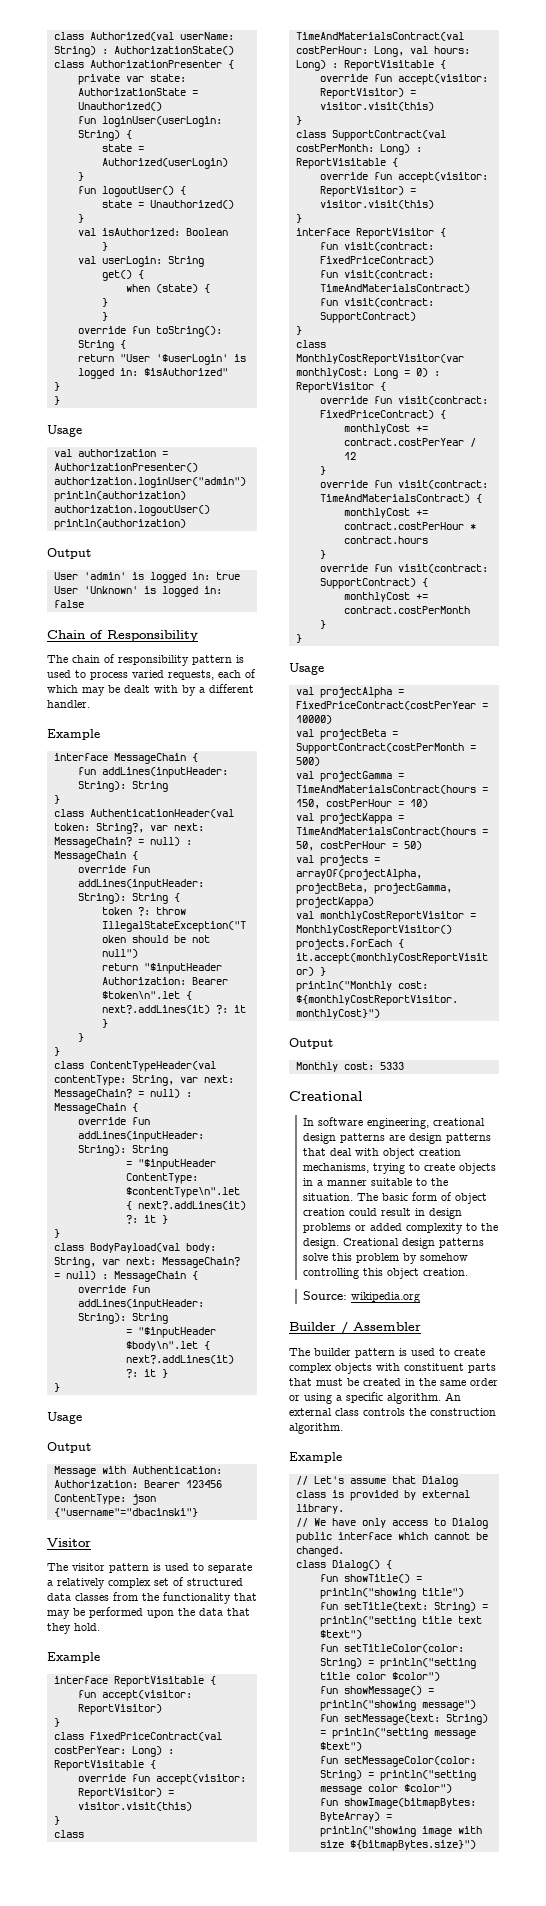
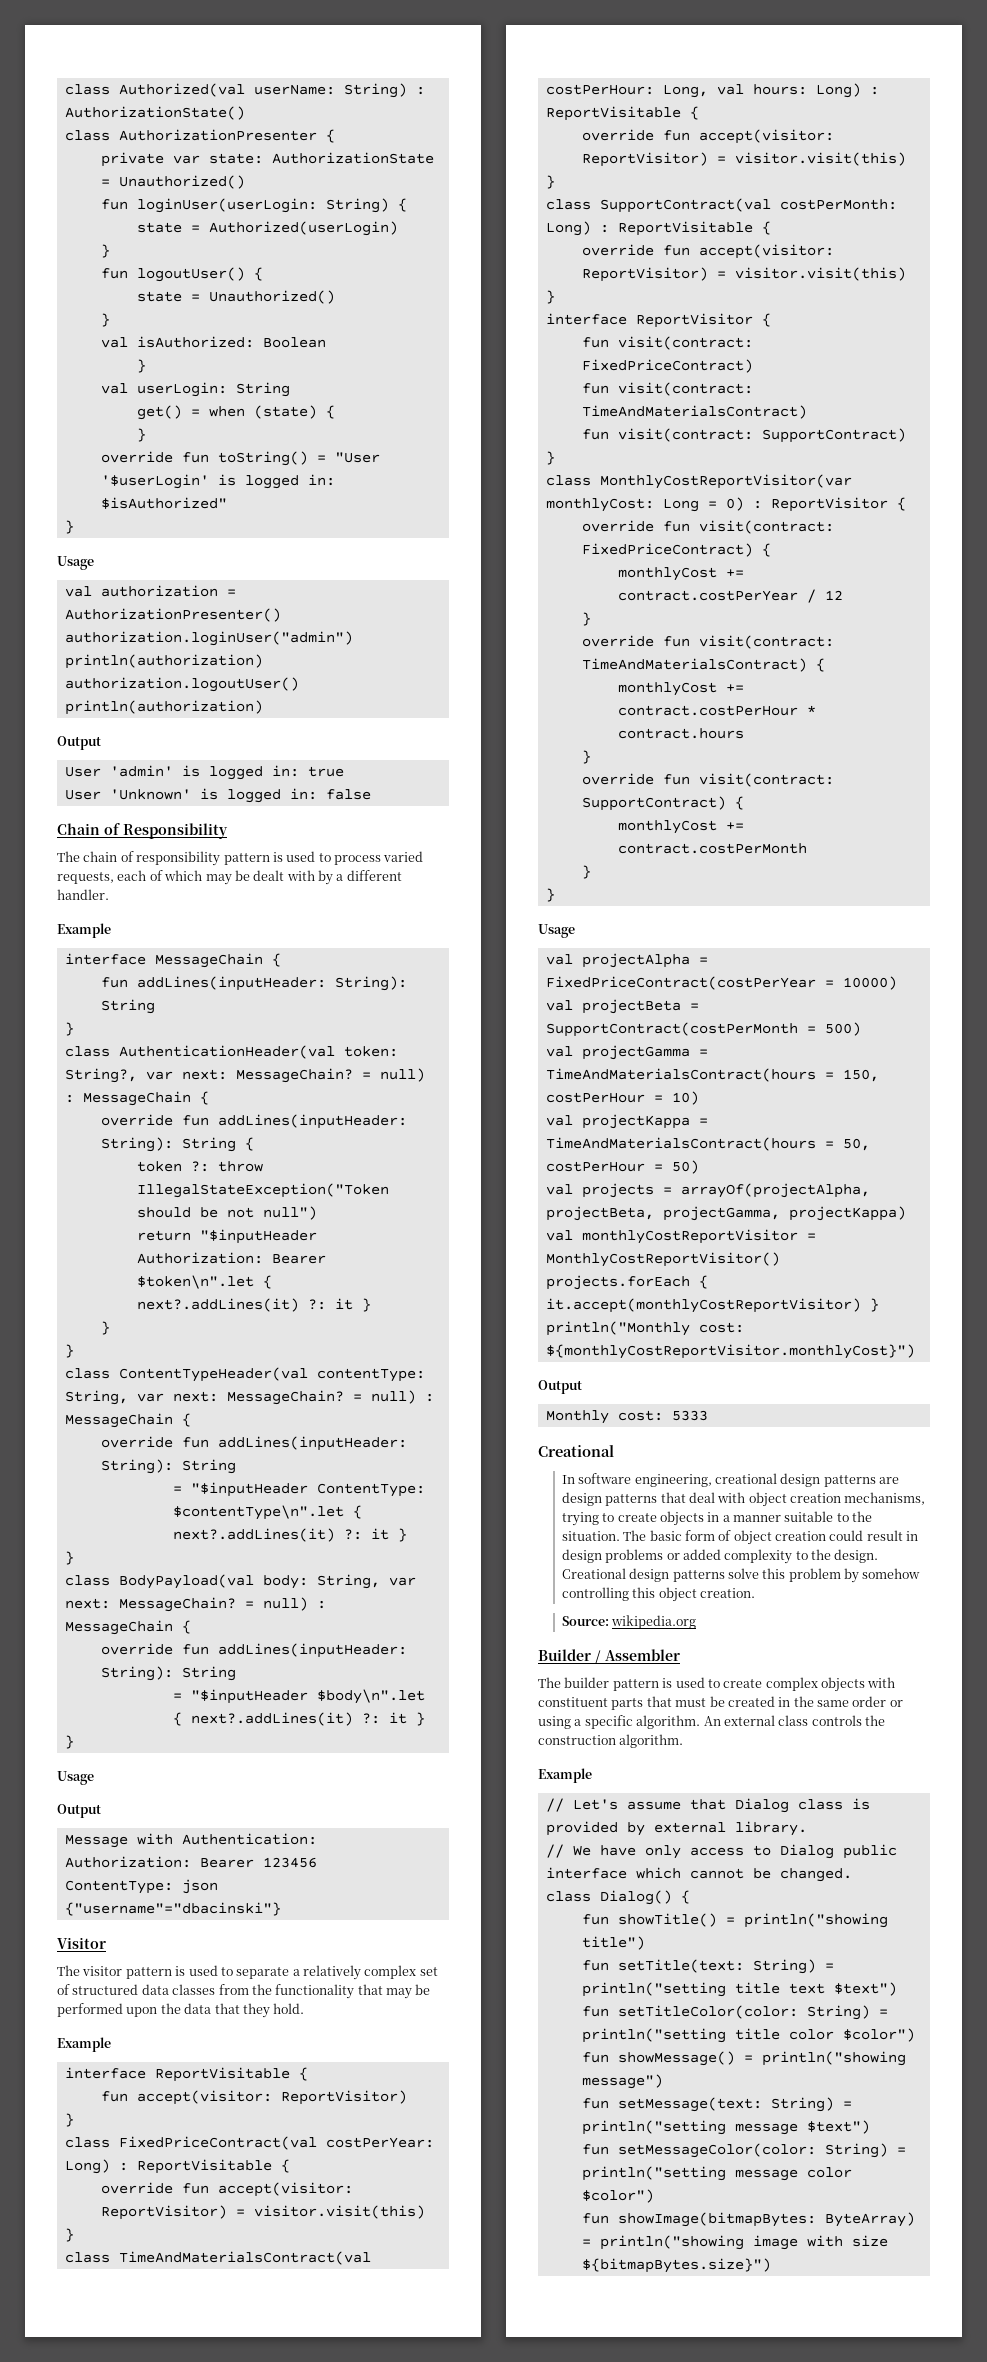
- get() {
- when (state) {
+ get() = when (state) {
  }
- }
- override fun toString(): String {
- return "User '$userLogin' is logged in: $isAuthorized"
- }
+ override fun toString() = "User '$userLogin' is logged in: $isAuthorized"

